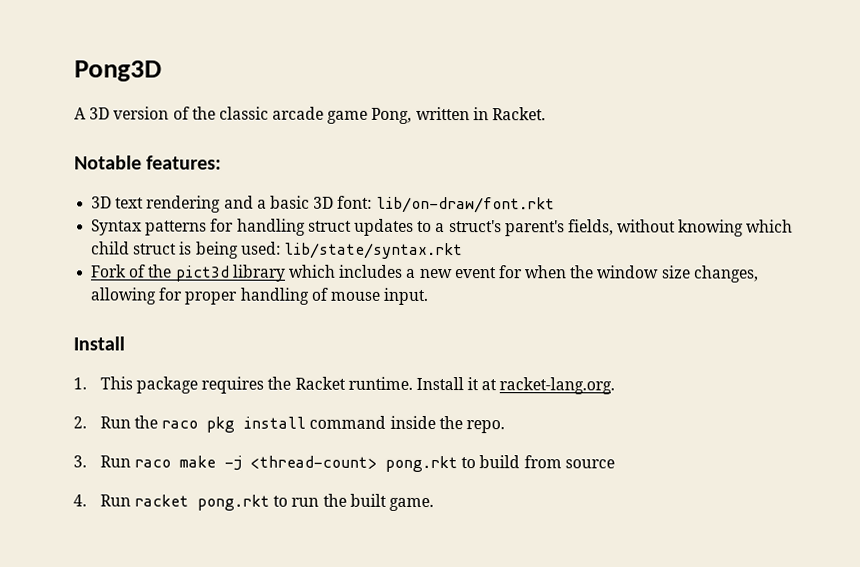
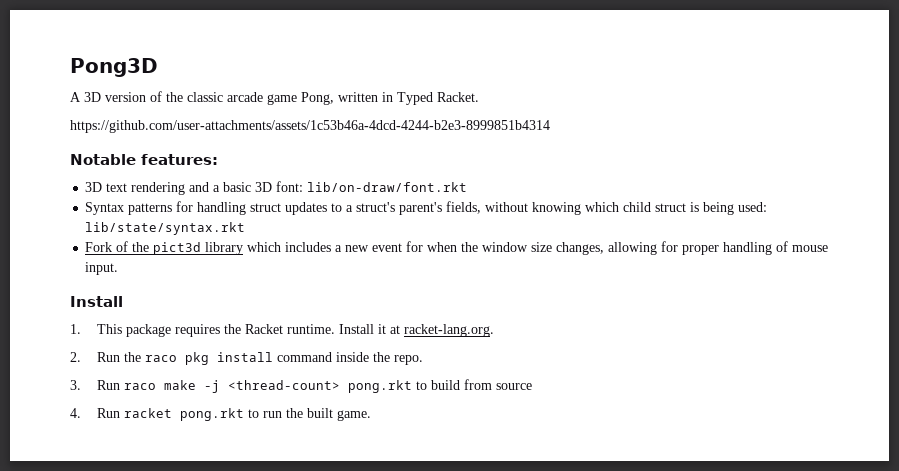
- A 3D version of the classic arcade game Pong, written in Racket.
+ A 3D version of the classic arcade game Pong, written in Typed Racket.
+ https://github.com/user-attachments/assets/1c53b46a-4dcd-4244-b2e3-8999851b4314

